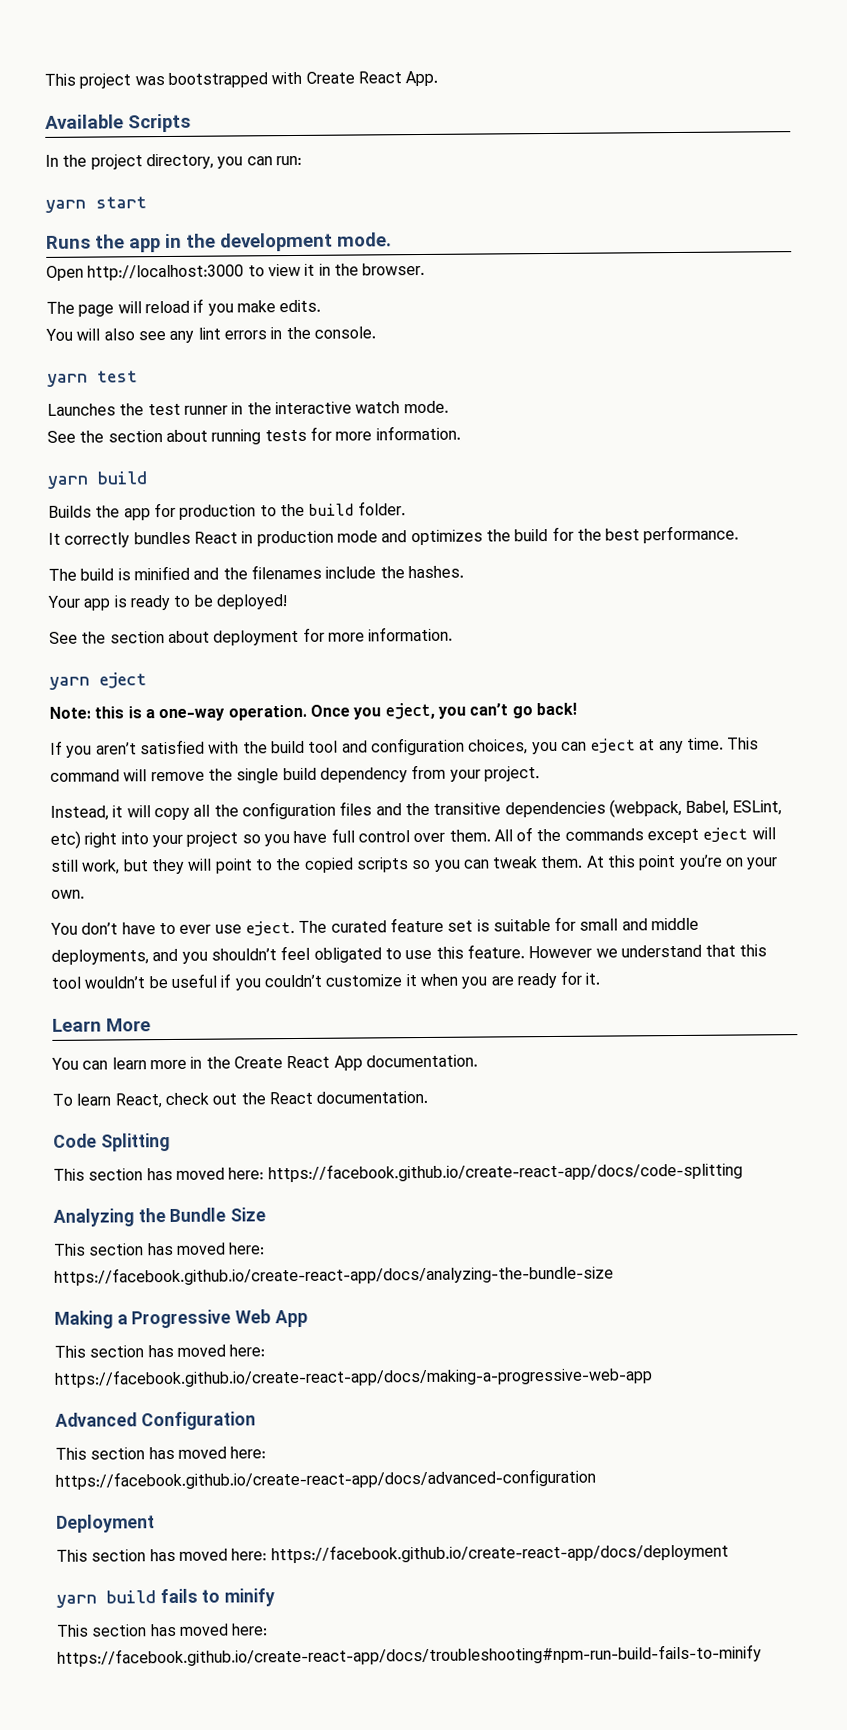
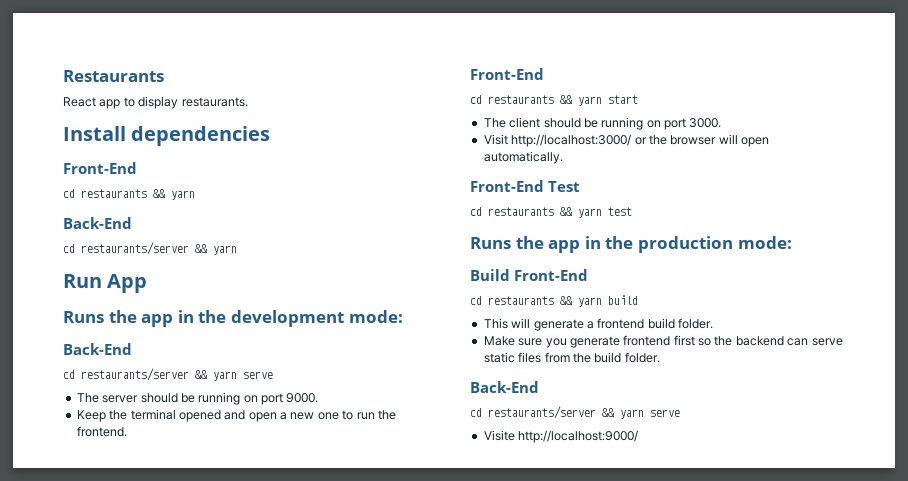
- This project was bootstrapped with Create React App.
- Available Scripts
- In the project directory, you can run:
- yarn start
+ Restaurants
+ React app to display restaurants.
+ Install dependencies
+ Front-End
+ cd restaurants && yarn
+ Back-End
+ cd restaurants/server && yarn
+ Run App
- Runs the app in the development mode.
- Open http://localhost:3000 to view it in the browser.
- The page will reload if you make edits.
- You will also see any lint errors in the console.
- yarn test
- Launches the test runner in the interactive watch mode.
- See the section about running tests for more information.
- yarn build
- Builds the app for production to the build folder.
- It correctly bundles React in production mode and optimizes the build for the best performance.
- The build is minified and the filenames include the hashes.
- Your app is ready to be deployed!
- See the section about deployment for more information.
- yarn eject
- Note: this is a one-way operation. Once you eject, you can’t go back!
- If you aren’t satisfied with the build tool and configuration choices, you can eject at any time. This command will remove the single build dependency from your project.
- Instead, it will copy all the configuration files and the transitive dependencies (webpack, Babel, ESLint, etc) right into your project so you have full control over them. All of the commands except eject will still work, but they will point to the copied scripts so you can tweak them. At this point you’re on your own.
- You don’t have to ever use eject. The curated feature set is suitable for small and middle deployments, and you shouldn’t feel obligated to use this feature. However we understand that this tool wouldn’t be useful if you couldn’t customize it when you are ready for it.
- Learn More
- You can learn more in the Create React App documentation.
- To learn React, check out the React documentation.
- Code Splitting
- This section has moved here: https://facebook.github.io/create-react-app/docs/code-splitting
- Analyzing the Bundle Size
- This section has moved here: https://facebook.github.io/create-react-app/docs/analyzing-the-bundle-size
- Making a Progressive Web App
- This section has moved here: https://facebook.github.io/create-react-app/docs/making-a-progressive-web-app
- Advanced Configuration
- This section has moved here: https://facebook.github.io/create-react-app/docs/advanced-configuration
- Deployment
- This section has moved here: https://facebook.github.io/create-react-app/docs/deployment
- yarn build fails to minify
- This section has moved here: https://facebook.github.io/create-react-app/docs/troubleshooting#npm-run-build-fails-to-minify
+ Runs the app in the development mode:
+ Back-End
+ cd restaurants/server && yarn serve
+ The server should be running on port 9000.
+ Keep the terminal opened and open a new one to run the frontend.
+ Front-End
+ cd restaurants && yarn start
+ The client should be running on port 3000.
+ Visit http://localhost:3000/ or the browser will open automatically.
+ Front-End Test
+ cd restaurants && yarn test
+ Runs the app in the production mode:
+ Build Front-End
+ cd restaurants && yarn build
+ This will generate a frontend build folder.
+ Make sure you generate frontend first so the backend can serve static files from the build folder.
+ Back-End
+ cd restaurants/server && yarn serve
+ Visite http://localhost:9000/

